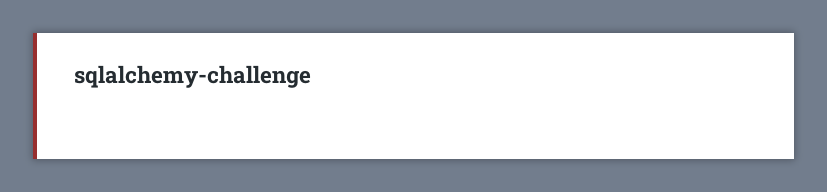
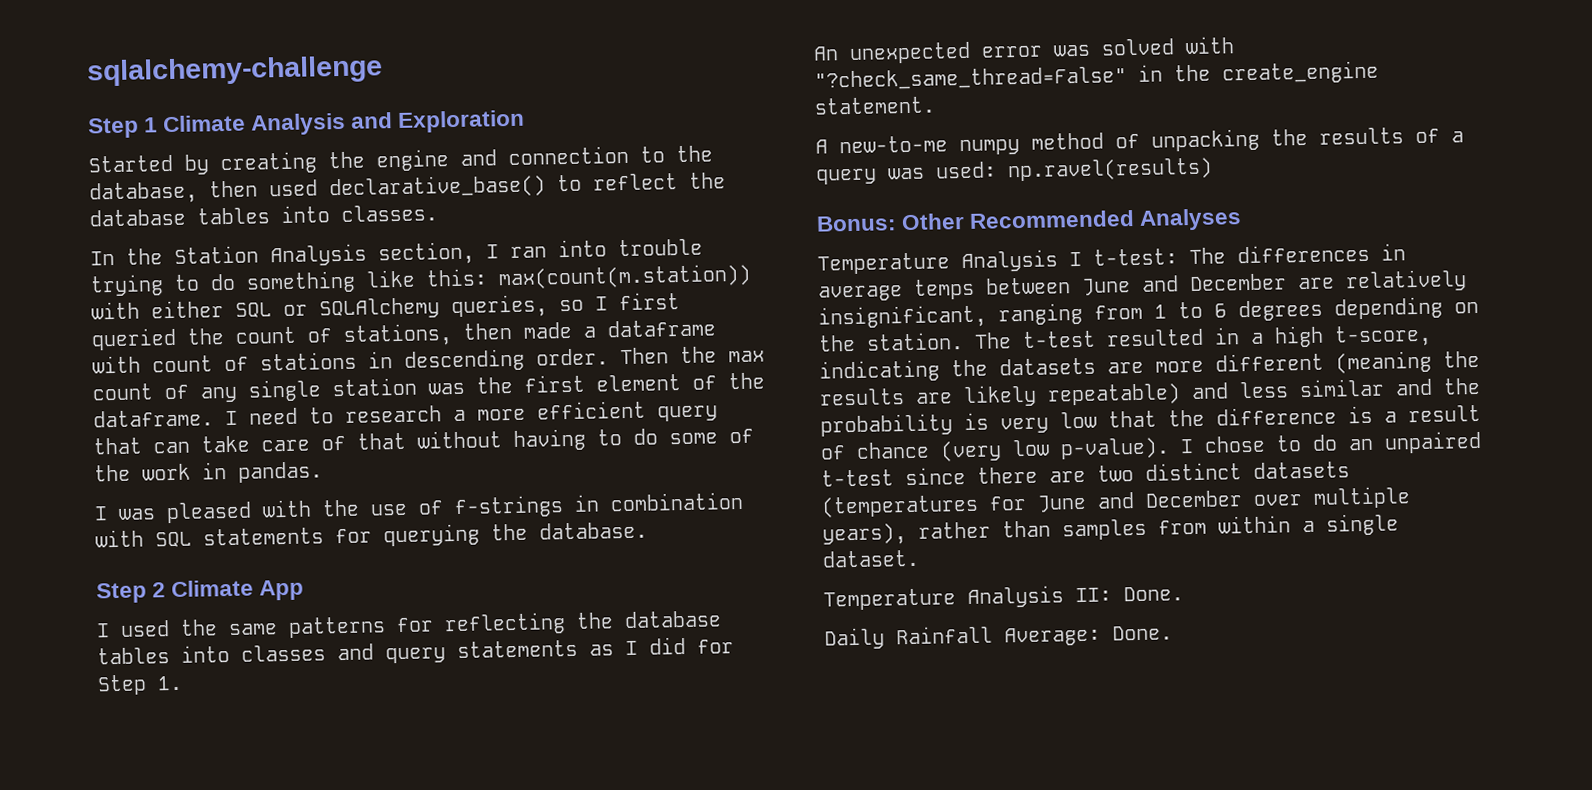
+ Step 1 Climate Analysis and Exploration
+ Started by creating the engine and connection to the database, then used declarative_base() to reflect the database tables into classes.
+ In the Station Analysis section, I ran into trouble trying to do something like this: max(count(m.station)) with either SQL or SQLAlchemy queries, so I first queried the count of stations, then made a dataframe with count of stations in descending order. Then the max count of any single station was the first element of the dataframe. I need to research a more efficient query that can take care of that without having to do some of the work in pandas.
+ I was pleased with the use of f-strings in combination with SQL statements for querying the database.
+ Step 2 Climate App
+ I used the same patterns for reflecting the database tables into classes and query statements as I did for Step 1.
+ An unexpected error was solved with "?check_same_thread=False" in the create_engine statement.
+ A new-to-me numpy method of unpacking the results of a query was used: np.ravel(results)
+ Bonus: Other Recommended Analyses
+ Temperature Analysis I t-test: The differences in average temps between June and December are relatively insignificant, ranging from 1 to 6 degrees depending on the station. The t-test resulted in a high t-score, indicating the datasets are more different (meaning the results are likely repeatable) and less similar and the probability is very low that the difference is a result of chance (very low p-value). I chose to do an unpaired t-test since there are two distinct datasets (temperatures for June and December over multiple years), rather than samples from within a single dataset.
+ Temperature Analysis II: Done.
+ Daily Rainfall Average: Done.

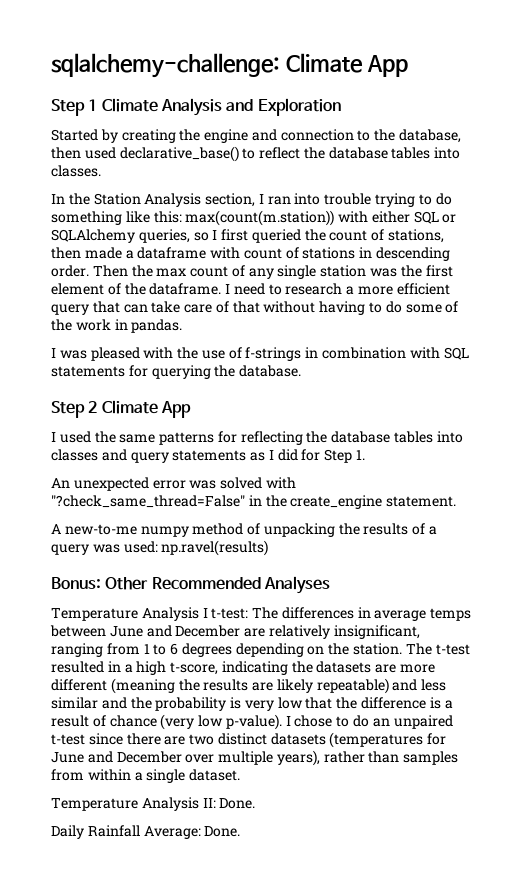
- sqlalchemy-challenge
+ sqlalchemy-challenge: Climate App

